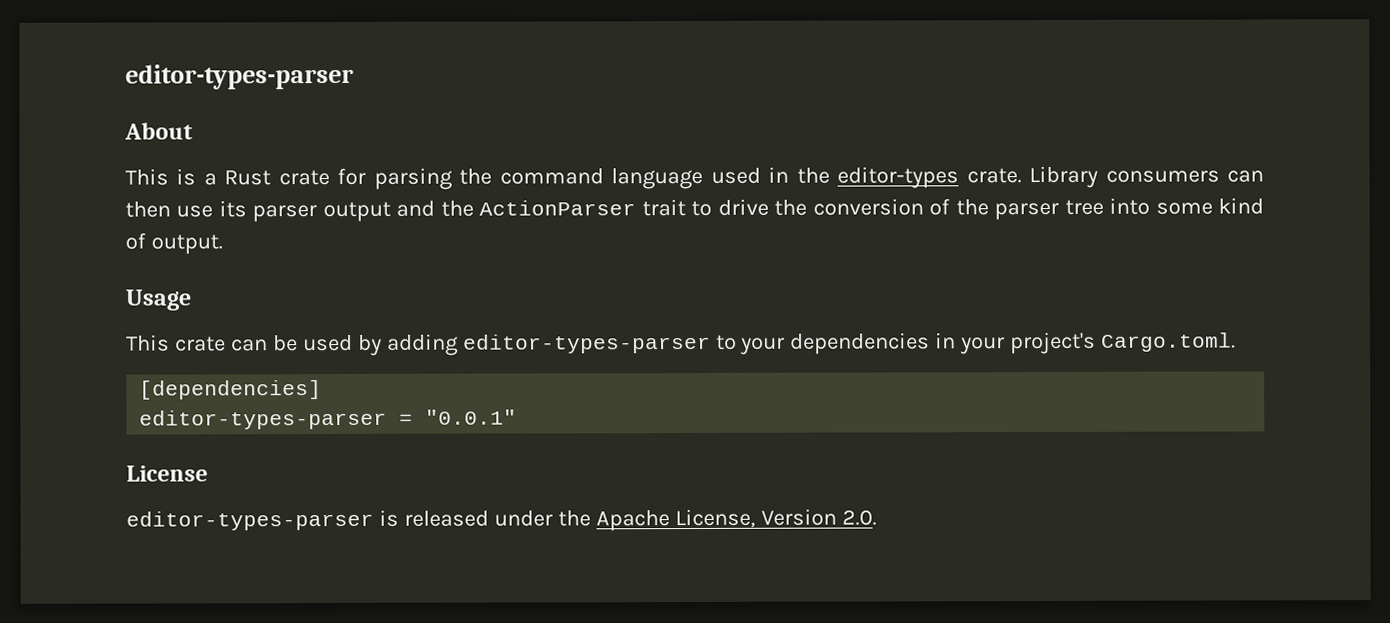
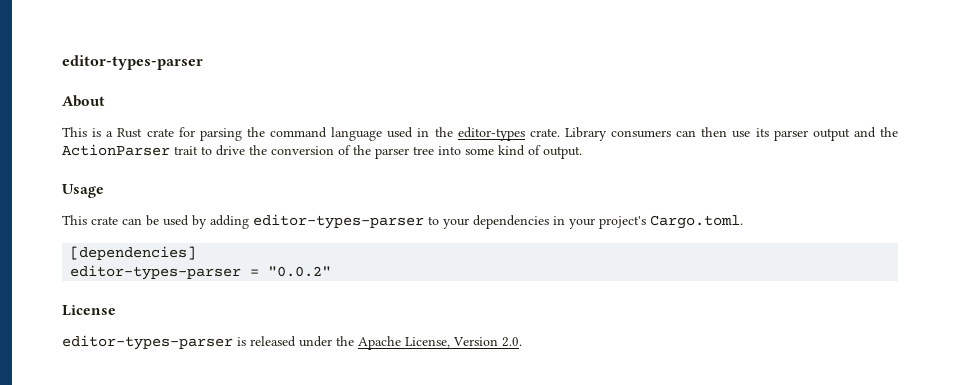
- editor-types-parser = "0.0.1"
+ editor-types-parser = "0.0.2"

